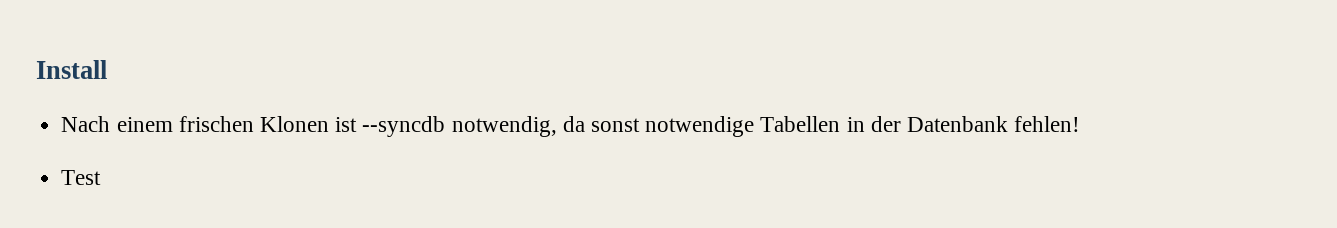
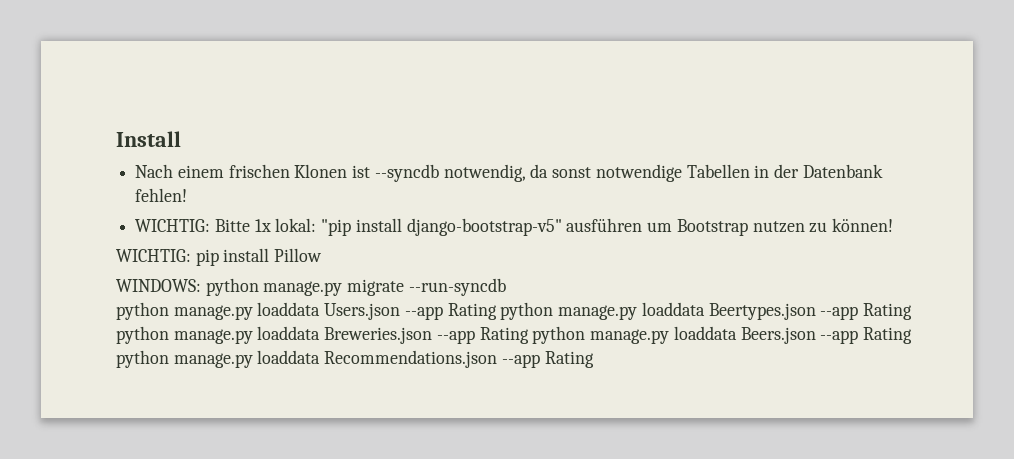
- Test
+ WICHTIG: Bitte 1x lokal: "pip install django-bootstrap-v5" ausführen um Bootstrap nutzen zu können!
+ WICHTIG: pip install Pillow
+ WINDOWS: python manage.py migrate --run-syncdb
+ python manage.py loaddata Users.json --app Rating python manage.py loaddata Beertypes.json --app Rating python manage.py loaddata Breweries.json --app Rating python manage.py loaddata Beers.json --app Rating python manage.py loaddata Recommendations.json --app Rating

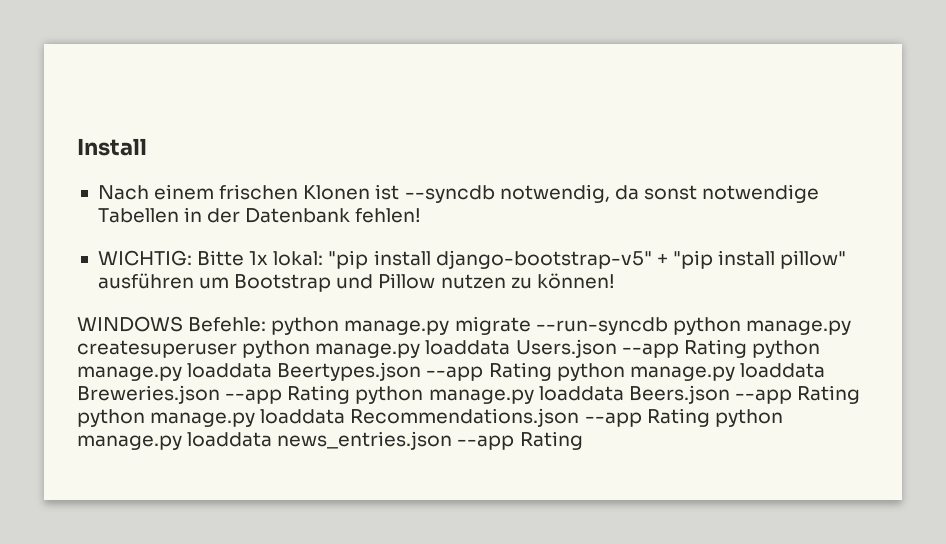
- WICHTIG: Bitte 1x lokal: "pip install django-bootstrap-v5" ausführen um Bootstrap nutzen zu können!
+ WICHTIG: Bitte 1x lokal: "pip install django-bootstrap-v5" + "pip install pillow" ausführen um Bootstrap und Pillow nutzen zu können!
- WICHTIG: pip install Pillow
- WINDOWS: python manage.py migrate --run-syncdb
- python manage.py loaddata Users.json --app Rating python manage.py loaddata Beertypes.json --app Rating python manage.py loaddata Breweries.json --app Rating python manage.py loaddata Beers.json --app Rating python manage.py loaddata Recommendations.json --app Rating
+ WINDOWS Befehle: python manage.py migrate --run-syncdb python manage.py createsuperuser python manage.py loaddata Users.json --app Rating python manage.py loaddata Beertypes.json --app Rating python manage.py loaddata Breweries.json --app Rating python manage.py loaddata Beers.json --app Rating python manage.py loaddata Recommendations.json --app Rating python manage.py loaddata news_entries.json --app Rating

